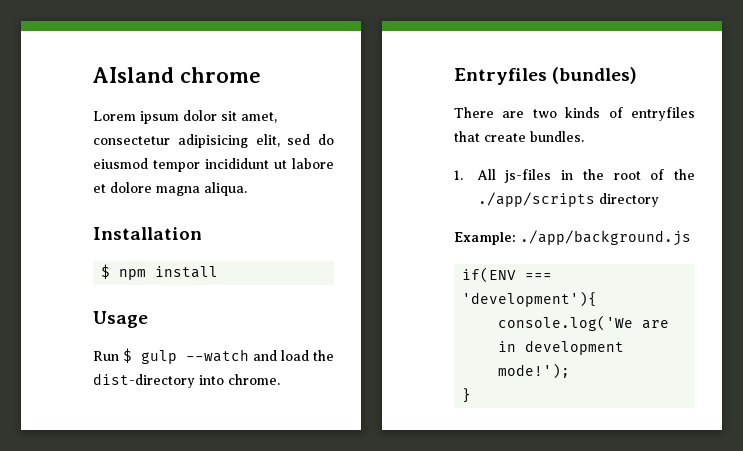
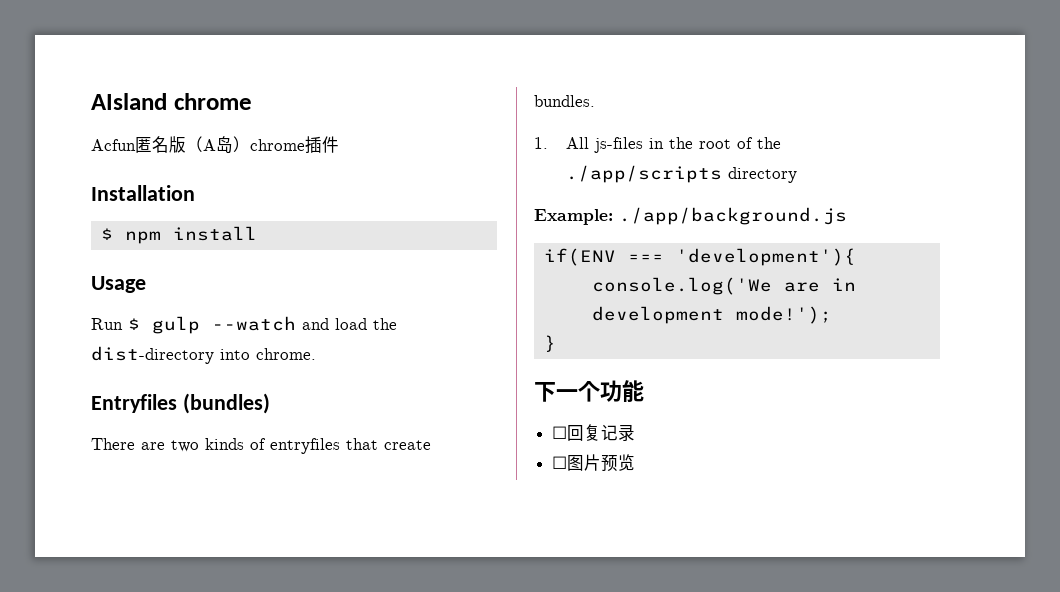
- Lorem ipsum dolor sit amet, consectetur adipisicing elit, sed do eiusmod tempor incididunt ut labore et dolore magna aliqua.
+ Acfun匿名版（A岛）chrome插件
+ 下一个功能
+ ☐回复记录
+ ☐图片预览

